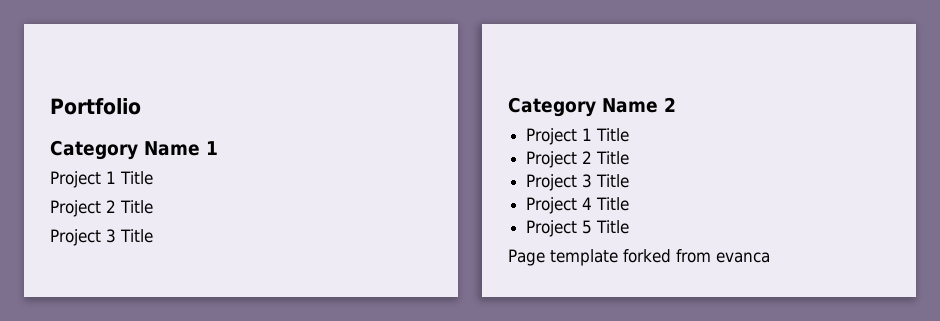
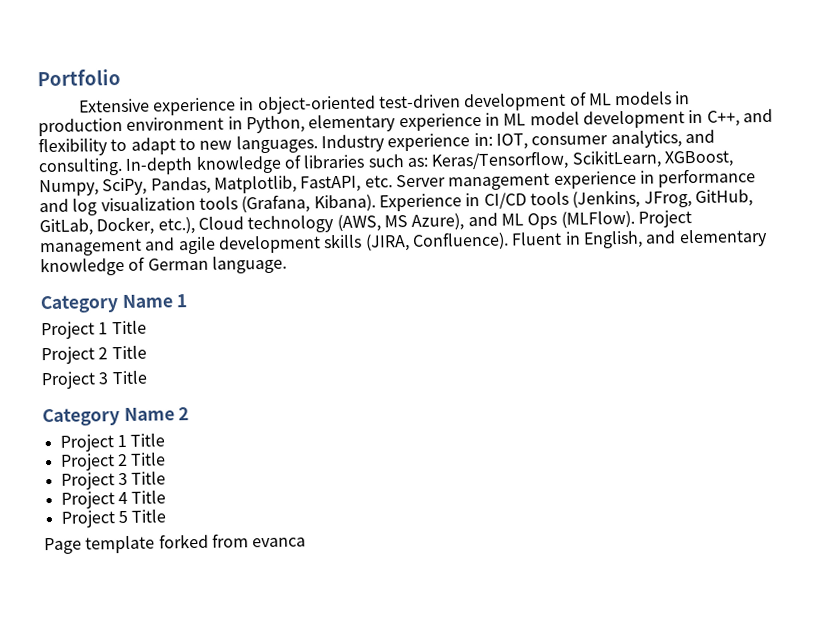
+ Extensive experience in object-oriented test-driven development of ML models in production environment in Python, elementary experience in ML model development in C++, and flexibility to adapt to new languages. Industry experience in: IOT, consumer analytics, and consulting. In-depth knowledge of libraries such as: Keras/Tensorflow, ScikitLearn, XGBoost, Numpy, SciPy, Pandas, Matplotlib, FastAPI, etc. Server management experience in performance and log visualization tools (Grafana, Kibana). Experience in CI/CD tools (Jenkins, JFrog, GitHub, GitLab, Docker, etc.), Cloud technology (AWS, MS Azure), and ML Ops (MLFlow). Project management and agile development skills (JIRA, Confluence). Fluent in English, and elementary knowledge of German language.

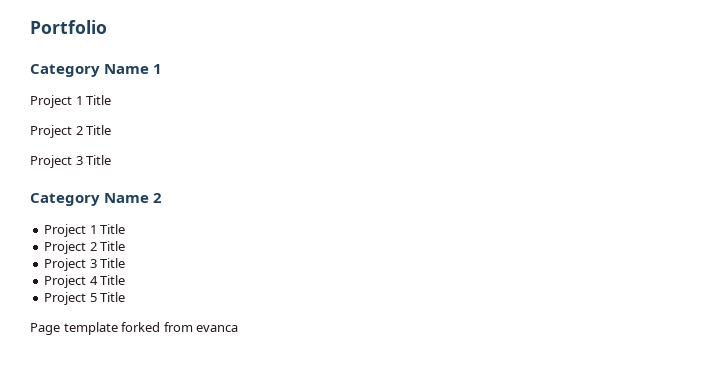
- Extensive experience in object-oriented test-driven development of ML models in production environment in Python, elementary experience in ML model development in C++, and flexibility to adapt to new languages. Industry experience in: IOT, consumer analytics, and consulting. In-depth knowledge of libraries such as: Keras/Tensorflow, ScikitLearn, XGBoost, Numpy, SciPy, Pandas, Matplotlib, FastAPI, etc. Server management experience in performance and log visualization tools (Grafana, Kibana). Experience in CI/CD tools (Jenkins, JFrog, GitHub, GitLab, Docker, etc.), Cloud technology (AWS, MS Azure), and ML Ops (MLFlow). Project management and agile development skills (JIRA, Confluence). Fluent in English, and elementary knowledge of German language.

